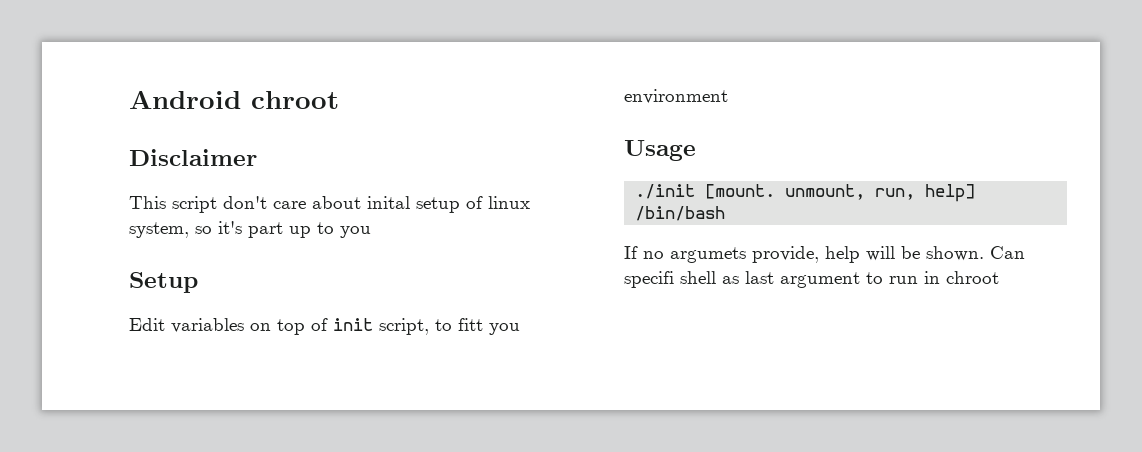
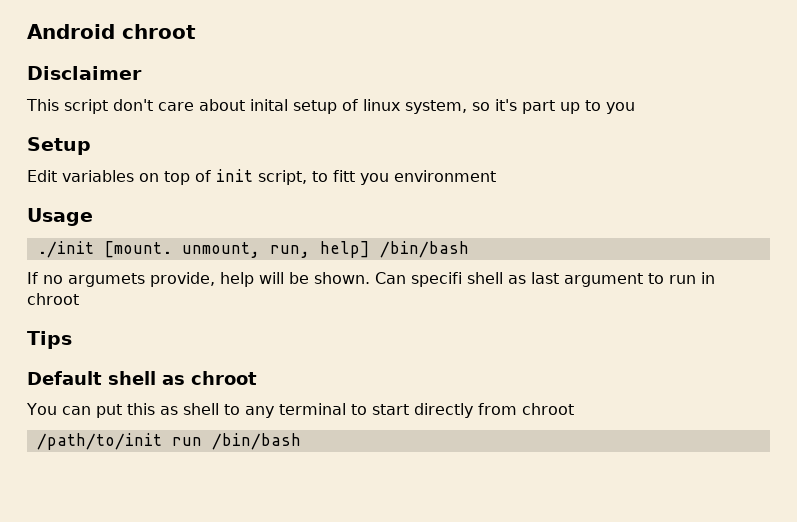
+ Tips
+ Default shell as chroot
+ You can put this as shell to any terminal to start directly from chroot
+ /path/to/init run /bin/bash

